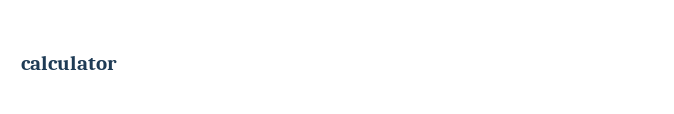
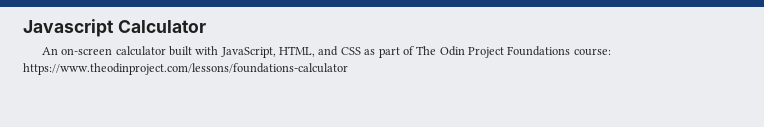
- calculator
+ Javascript Calculator
+ An on-screen calculator built with JavaScript, HTML, and CSS as part of The Odin Project Foundations course: https://www.theodinproject.com/lessons/foundations-calculator

